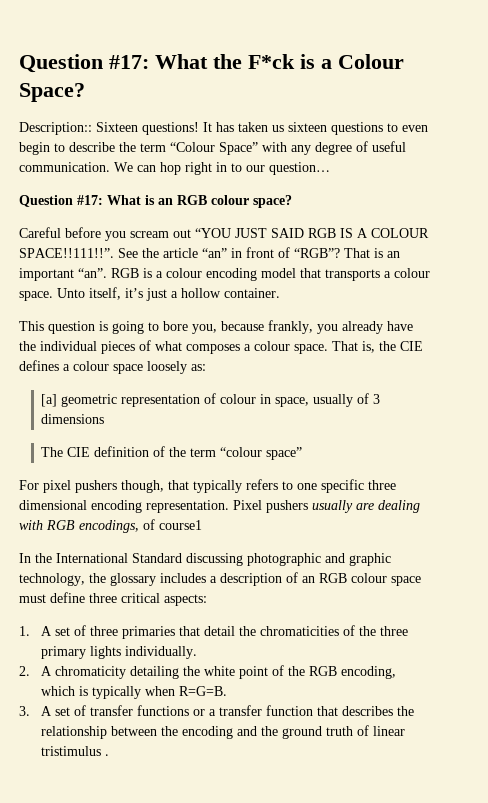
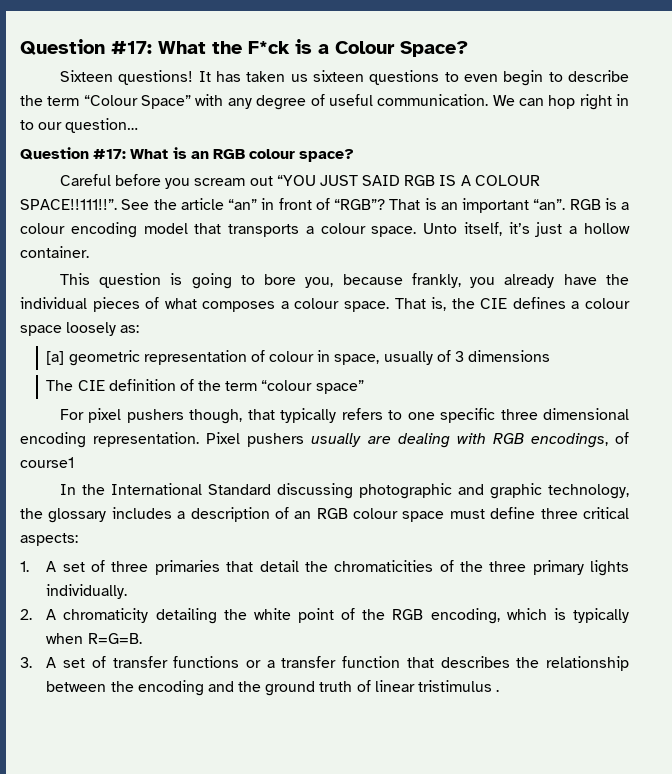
- Description:: Sixteen questions!
+ Sixteen questions!

